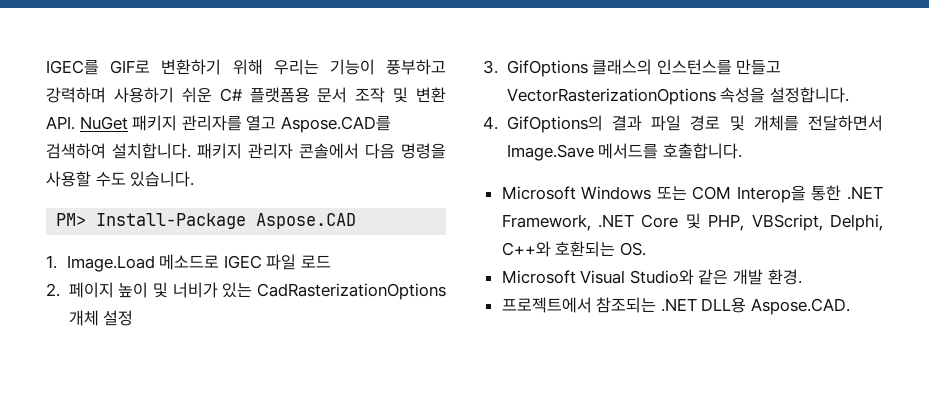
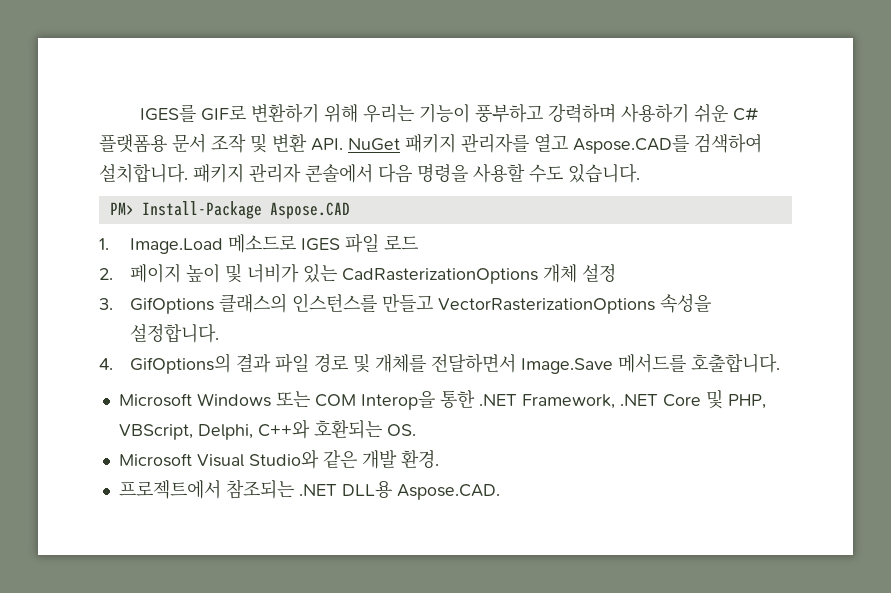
- IGEC를 GIF로 변환하기 위해 우리는 기능이 풍부하고 강력하며 사용하기 쉬운 C# 플랫폼용 문서 조작 및 변환 API. NuGet 패키지 관리자를 열고 Aspose.CAD를 검색하여 설치합니다.
+ IGES를 GIF로 변환하기 위해 우리는 기능이 풍부하고 강력하며 사용하기 쉬운 C# 플랫폼용 문서 조작 및 변환 API. NuGet 패키지 관리자를 열고 Aspose.CAD를 검색하여 설치합니다.
- 1. Image.Load 메소드로 IGEC 파일 로드
+ 1. Image.Load 메소드로 IGES 파일 로드

